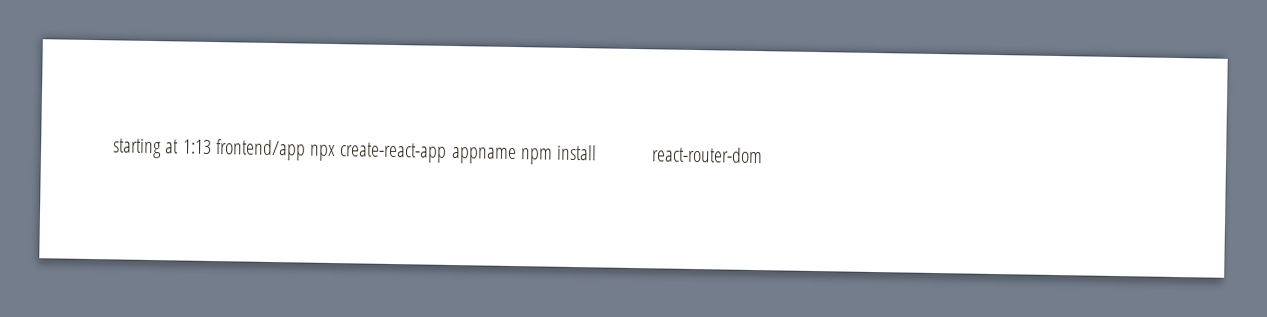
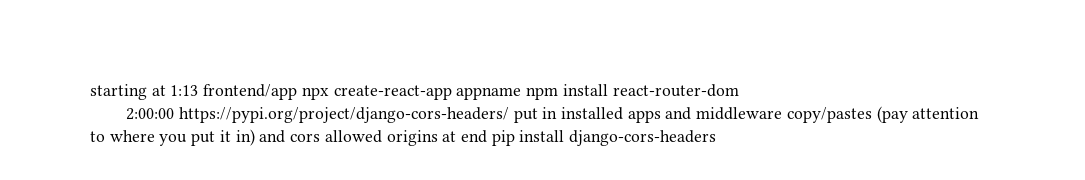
+ 2:00:00 https://pypi.org/project/django-cors-headers/ put in installed apps and middleware copy/pastes (pay attention to where you put it in) and cors allowed origins at end pip install django-cors-headers

